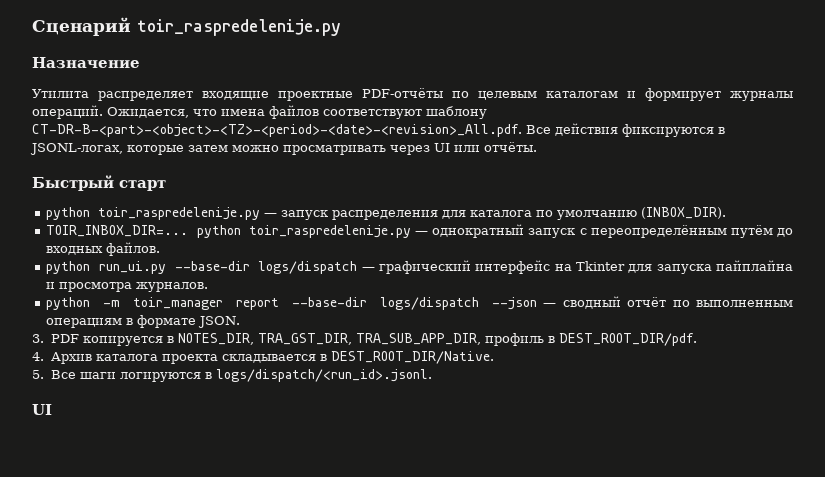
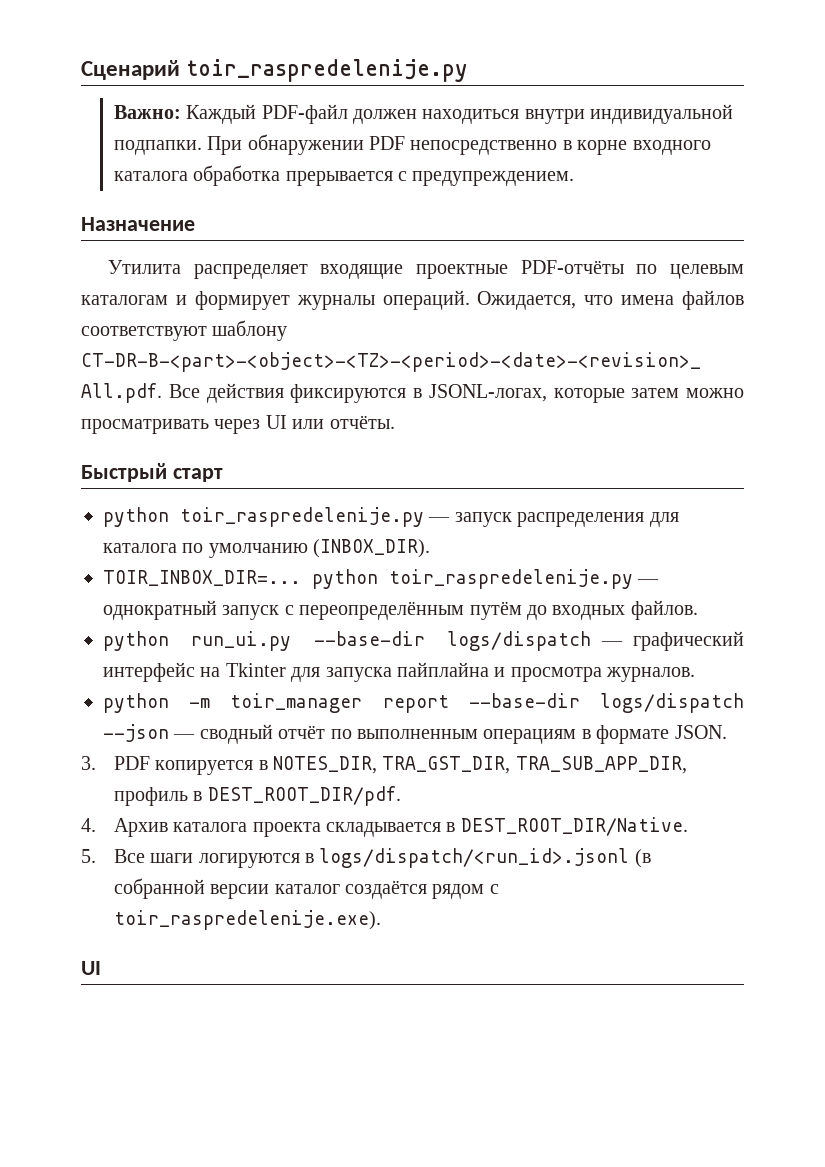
+ Важно: Каждый PDF-файл должен находиться внутри индивидуальной подпапки. При обнаружении PDF непосредственно в корне входного каталога обработка прерывается с предупреждением.
- 5. Все шаги логируются в logs/dispatch/<run_id>.jsonl.
+ 5. Все шаги логируются в logs/dispatch/<run_id>.jsonl (в собранной версии каталог создаётся рядом с toir_raspredelenije.exe).

